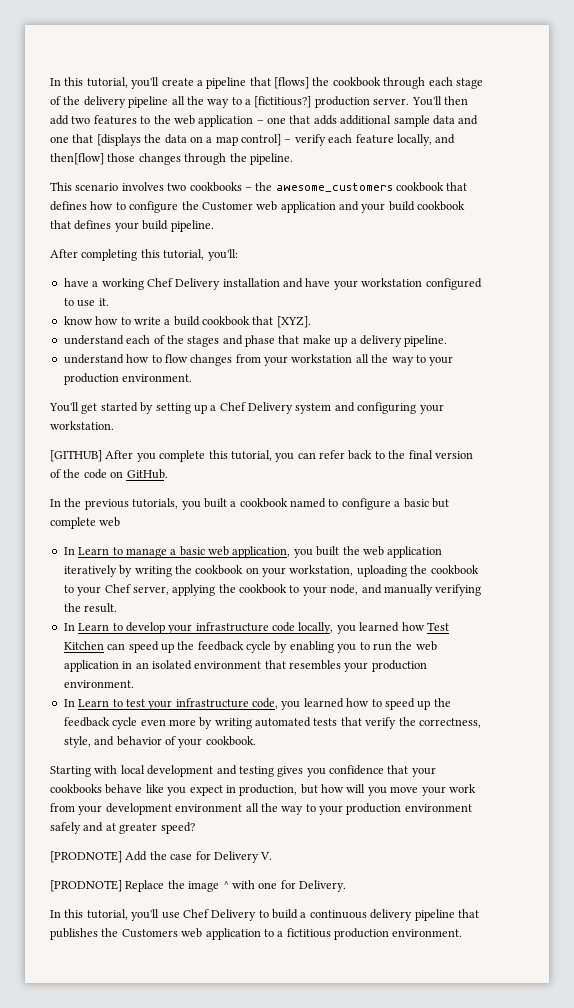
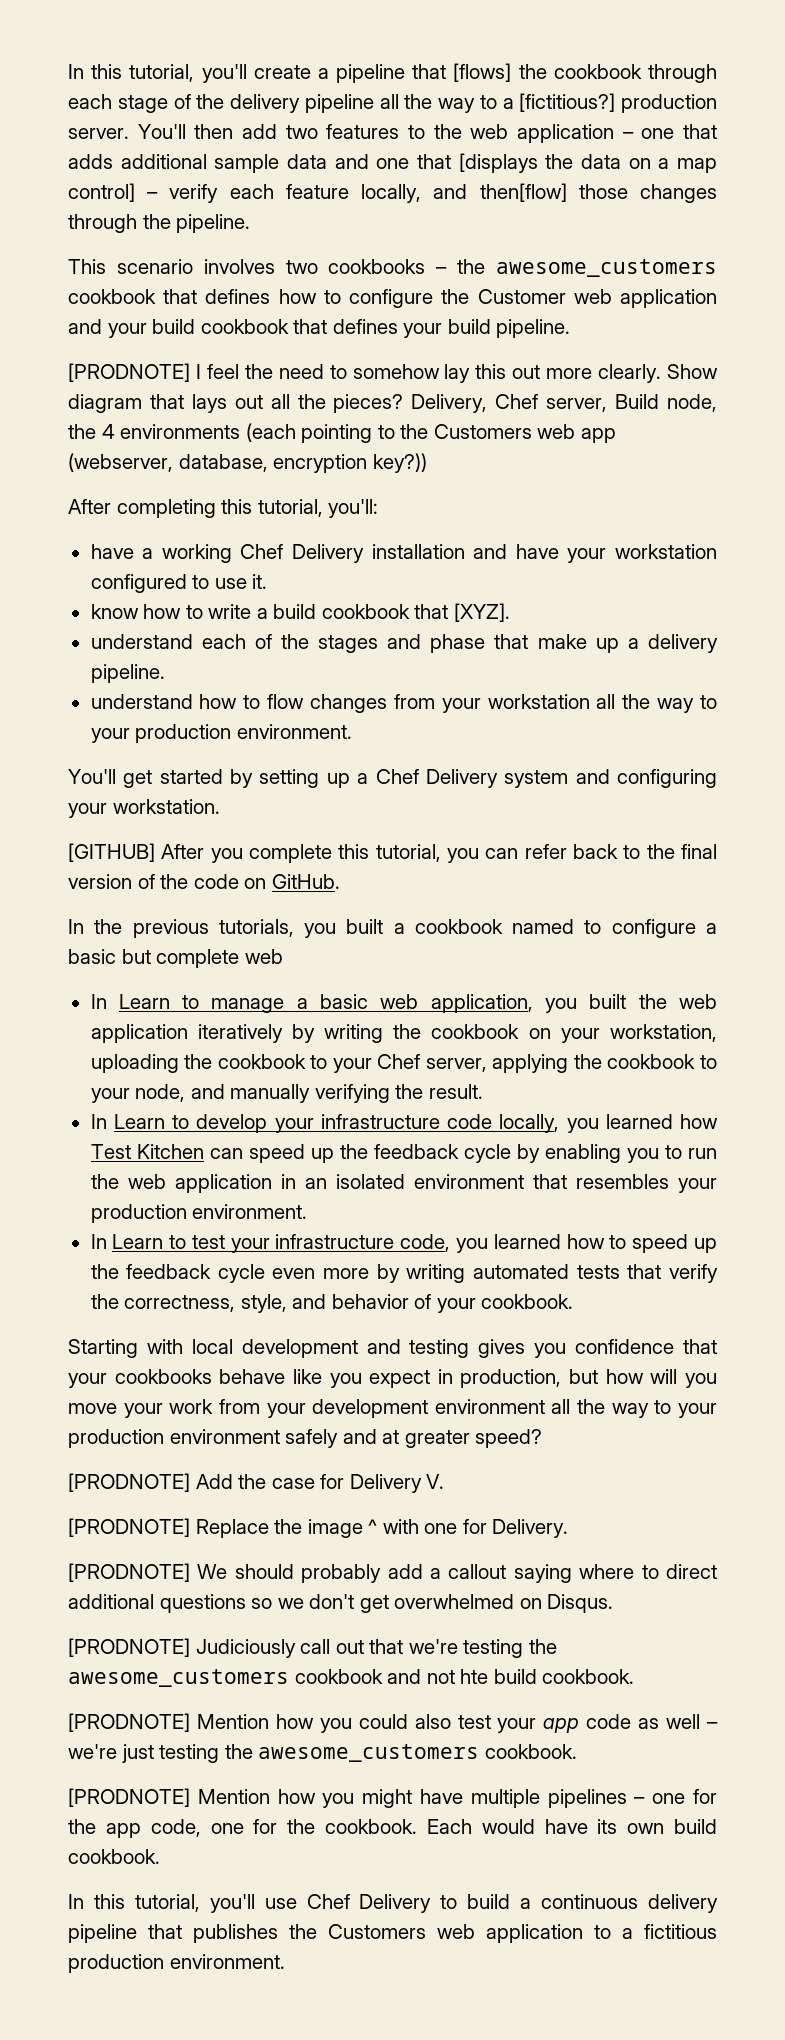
+ [PRODNOTE] I feel the need to somehow lay this out more clearly. Show diagram that lays out all the pieces? Delivery, Chef server, Build node, the 4 environments (each pointing to the Customers web app (webserver, database, encryption key?))
+ [PRODNOTE] We should probably add a callout saying where to direct additional questions so we don't get overwhelmed on Disqus.
+ [PRODNOTE] Judiciously call out that we're testing the awesome_customers cookbook and not hte build cookbook.
+ [PRODNOTE] Mention how you could also test your app code as well – we're just testing the awesome_customers cookbook.
+ [PRODNOTE] Mention how you might have multiple pipelines – one for the app code, one for the cookbook. Each would have its own build cookbook.

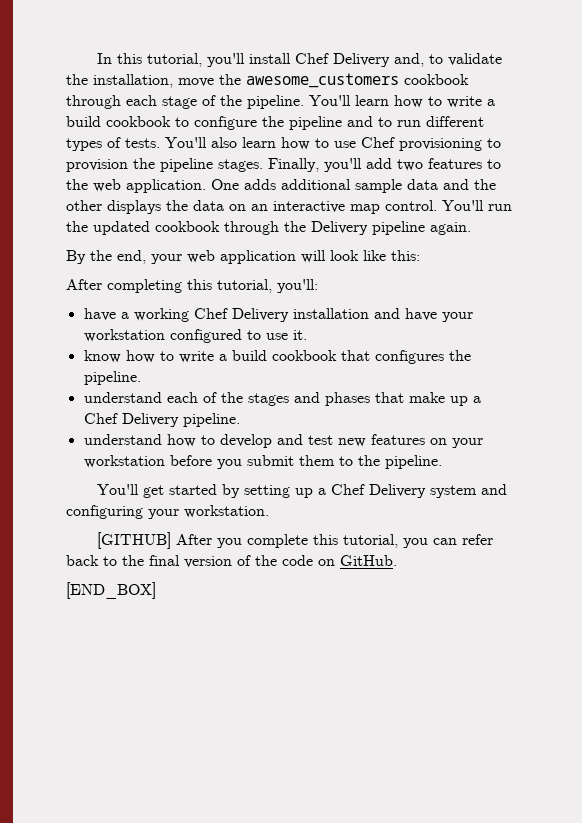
- In this tutorial, you'll create a pipeline that [flows] the cookbook through each stage of the delivery pipeline all the way to a [fictitious?] production server. You'll then add two features to the web application – one that adds additional sample data and one that [displays the data on a map control] – verify each feature locally, and then[flow] those changes through the pipeline.
- This scenario involves two cookbooks – the awesome_customers cookbook that defines how to configure the Customer web application and your build cookbook that defines your build pipeline.
- [PRODNOTE] I feel the need to somehow lay this out more clearly. Show diagram that lays out all the pieces? Delivery, Chef server, Build node, the 4 environments (each pointing to the Customers web app (webserver, database, encryption key?))
+ In this tutorial, you'll install Chef Delivery and, to validate the installation, move the awesome_customers cookbook through each stage of the pipeline. You'll learn how to write a build cookbook to configure the pipeline and to run different types of tests. You'll also learn how to use Chef provisioning to provision the pipeline stages. Finally, you'll add two features to the web application. One adds additional sample data and the other displays the data on an interactive map control. You'll run the updated cookbook through the Delivery pipeline again.
+ By the end, your web application will look like this:
- know how to write a build cookbook that [XYZ].
+ know how to write a build cookbook that configures the pipeline.
- understand each of the stages and phase that make up a delivery pipeline.
+ understand each of the stages and phases that make up a Chef Delivery pipeline.
- understand how to flow changes from your workstation all the way to your production environment.
+ understand how to develop and test new features on your workstation before you submit them to the pipeline.
- In the previous tutorials, you built a cookbook named to configure a basic but complete web
- In Learn to manage a basic web application, you built the web application iteratively by writing the cookbook on your workstation, uploading the cookbook to your Chef server, applying the cookbook to your node, and manually verifying the result.
- In Learn to develop your infrastructure code locally, you learned how Test Kitchen can speed up the feedback cycle by enabling you to run the web application in an isolated environment that resembles your production environment.
- In Learn to test your infrastructure code, you learned how to speed up the feedback cycle even more by writing automated tests that verify the correctness, style, and behavior of your cookbook.
- Starting with local development and testing gives you confidence that your cookbooks behave like you expect in production, but how will you move your work from your development environment all the way to your production environment safely and at greater speed?
- [PRODNOTE] Add the case for Delivery V.
- [PRODNOTE] Replace the image ^ with one for Delivery.
- [PRODNOTE] We should probably add a callout saying where to direct additional questions so we don't get overwhelmed on Disqus.
- [PRODNOTE] Judiciously call out that we're testing the awesome_customers cookbook and not hte build cookbook.
- [PRODNOTE] Mention how you could also test your app code as well – we're just testing the awesome_customers cookbook.
- [PRODNOTE] Mention how you might have multiple pipelines – one for the app code, one for the cookbook. Each would have its own build cookbook.
- In this tutorial, you'll use Chef Delivery to build a continuous delivery pipeline that publishes the Customers web application to a fictitious production environment.
+ [END_BOX]

